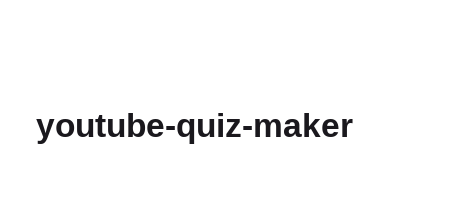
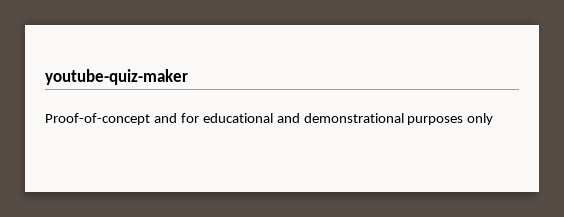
+ Proof-of-concept and for educational and demonstrational purposes only

